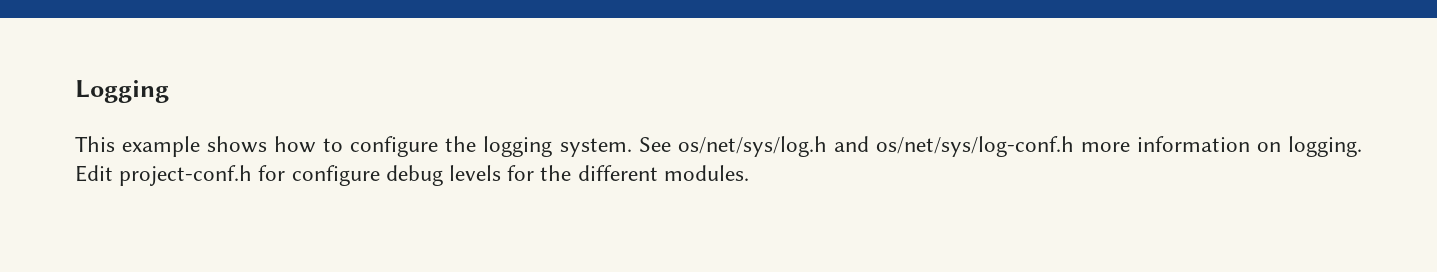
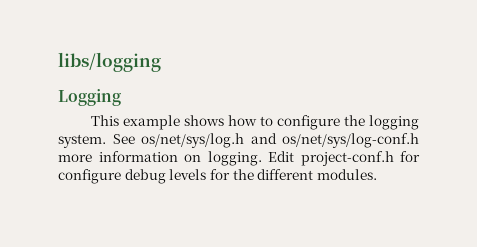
+ libs/logging

